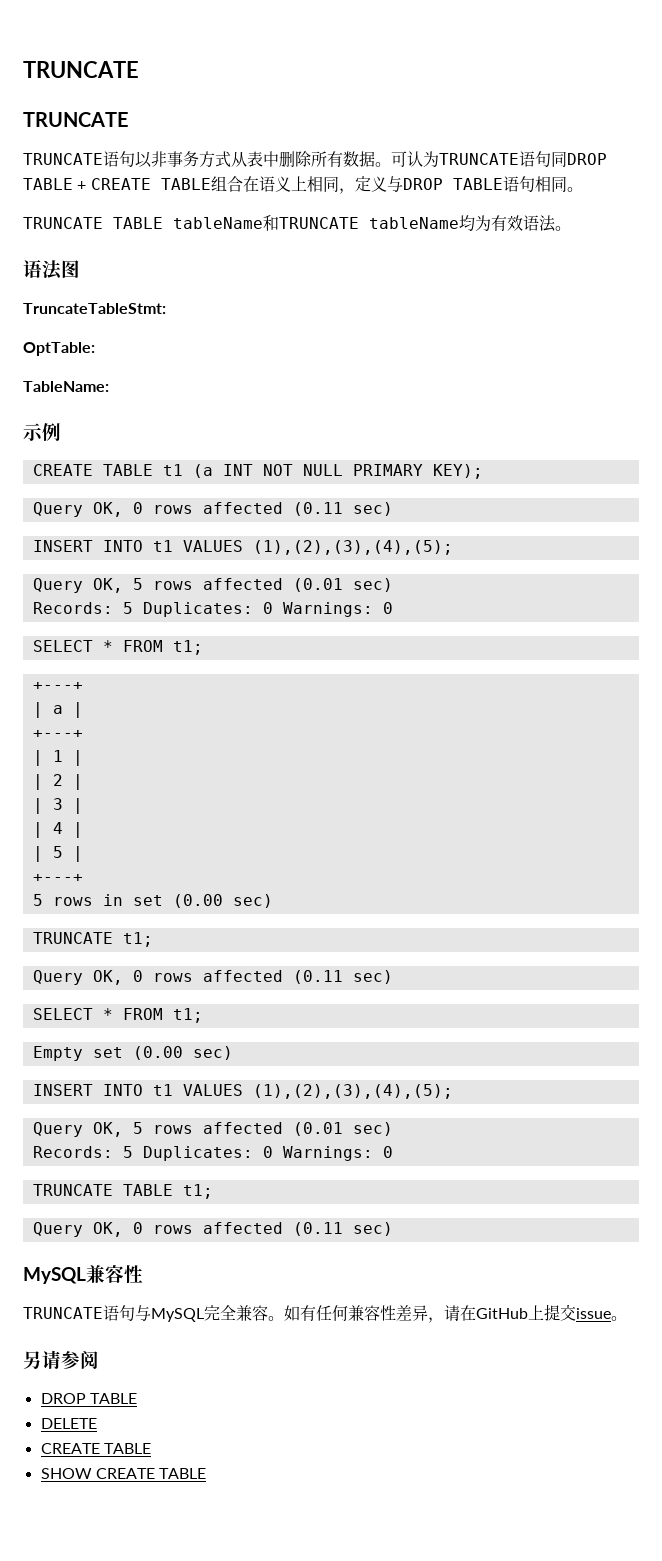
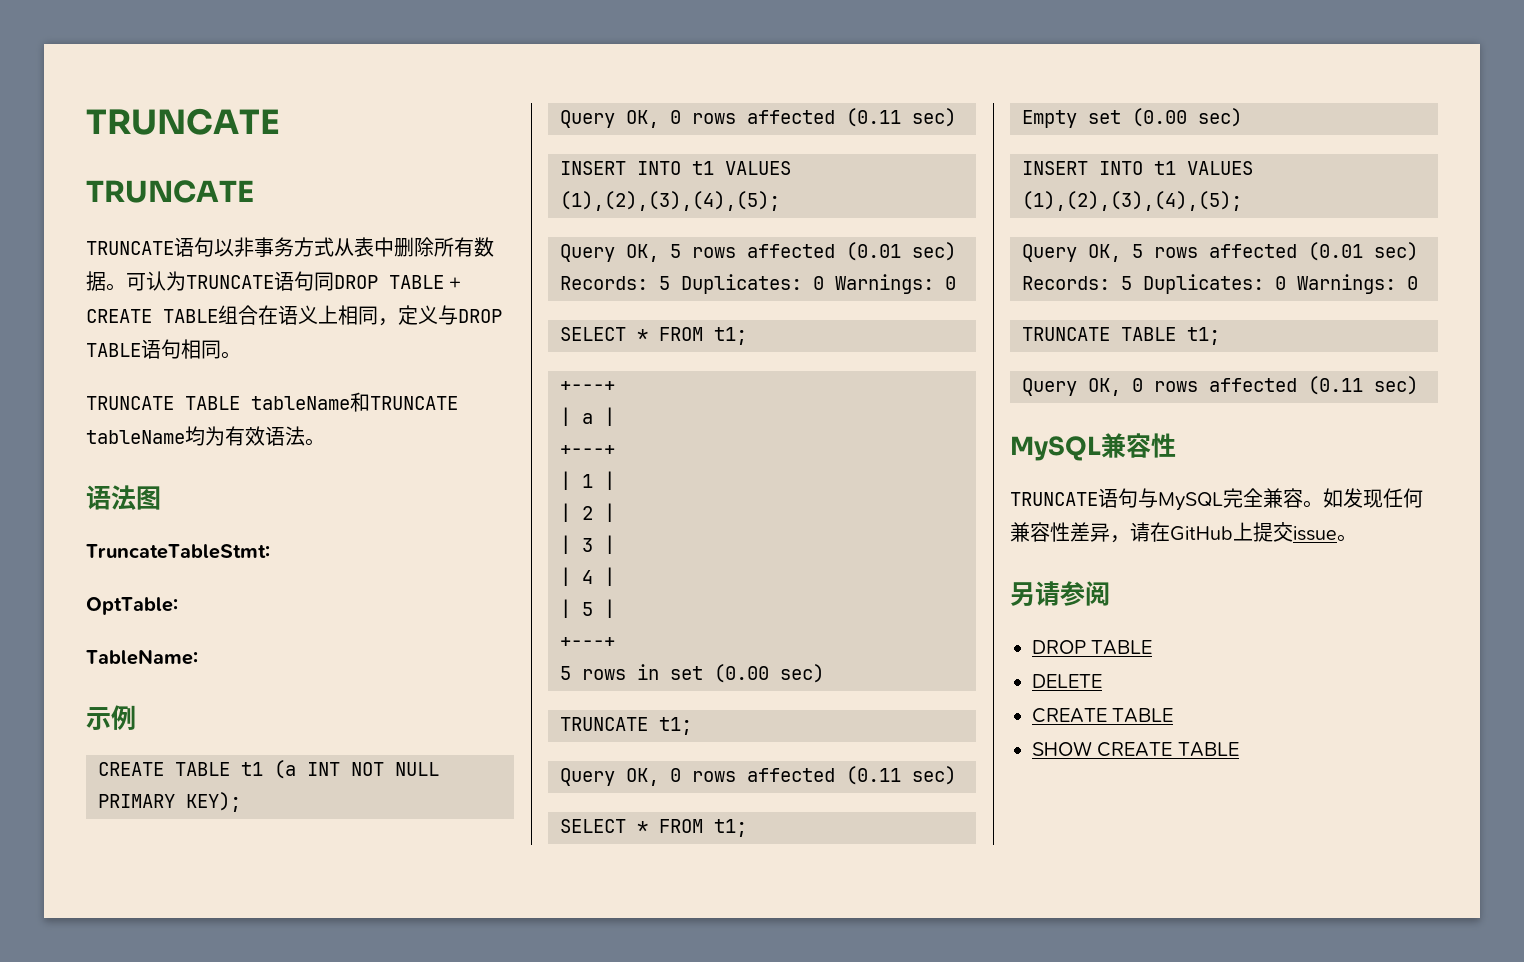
- 如有任何兼容性差异，请在GitHub上提交issue。
+ 如发现任何兼容性差异，请在GitHub上提交issue。

